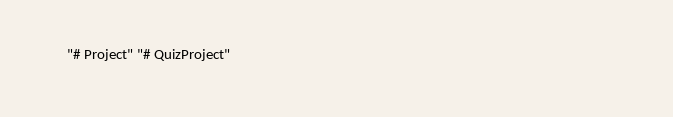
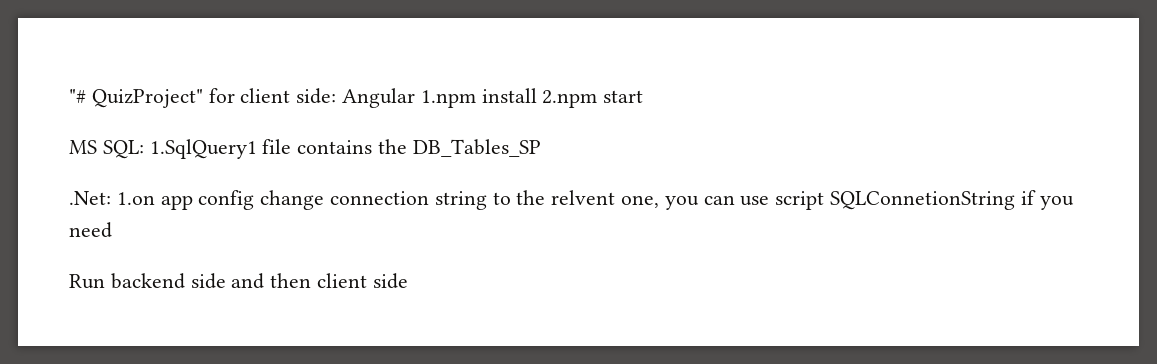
- "# Project" "# QuizProject"
+ "# QuizProject" for client side: Angular 1.npm install 2.npm start
+ MS SQL: 1.SqlQuery1 file contains the DB_Tables_SP
+ .Net: 1.on app config change connection string to the relvent one, you can use script SQLConnetionString if you need
+ Run backend side and then client side

